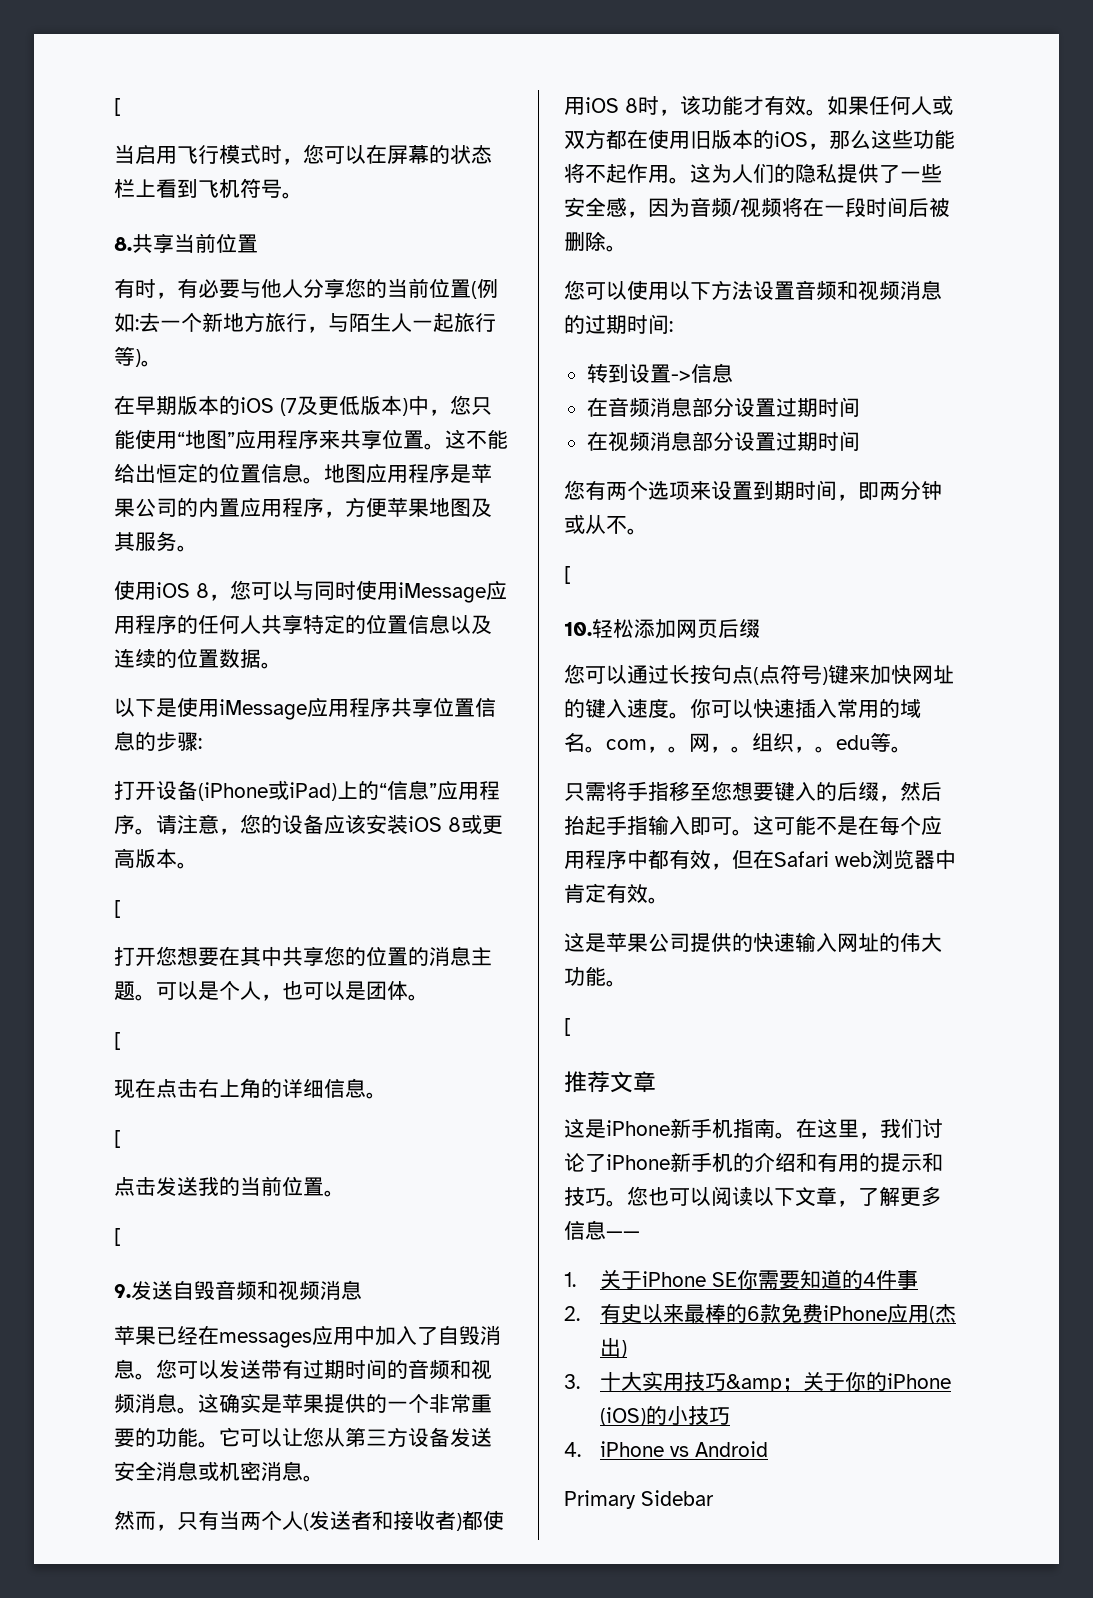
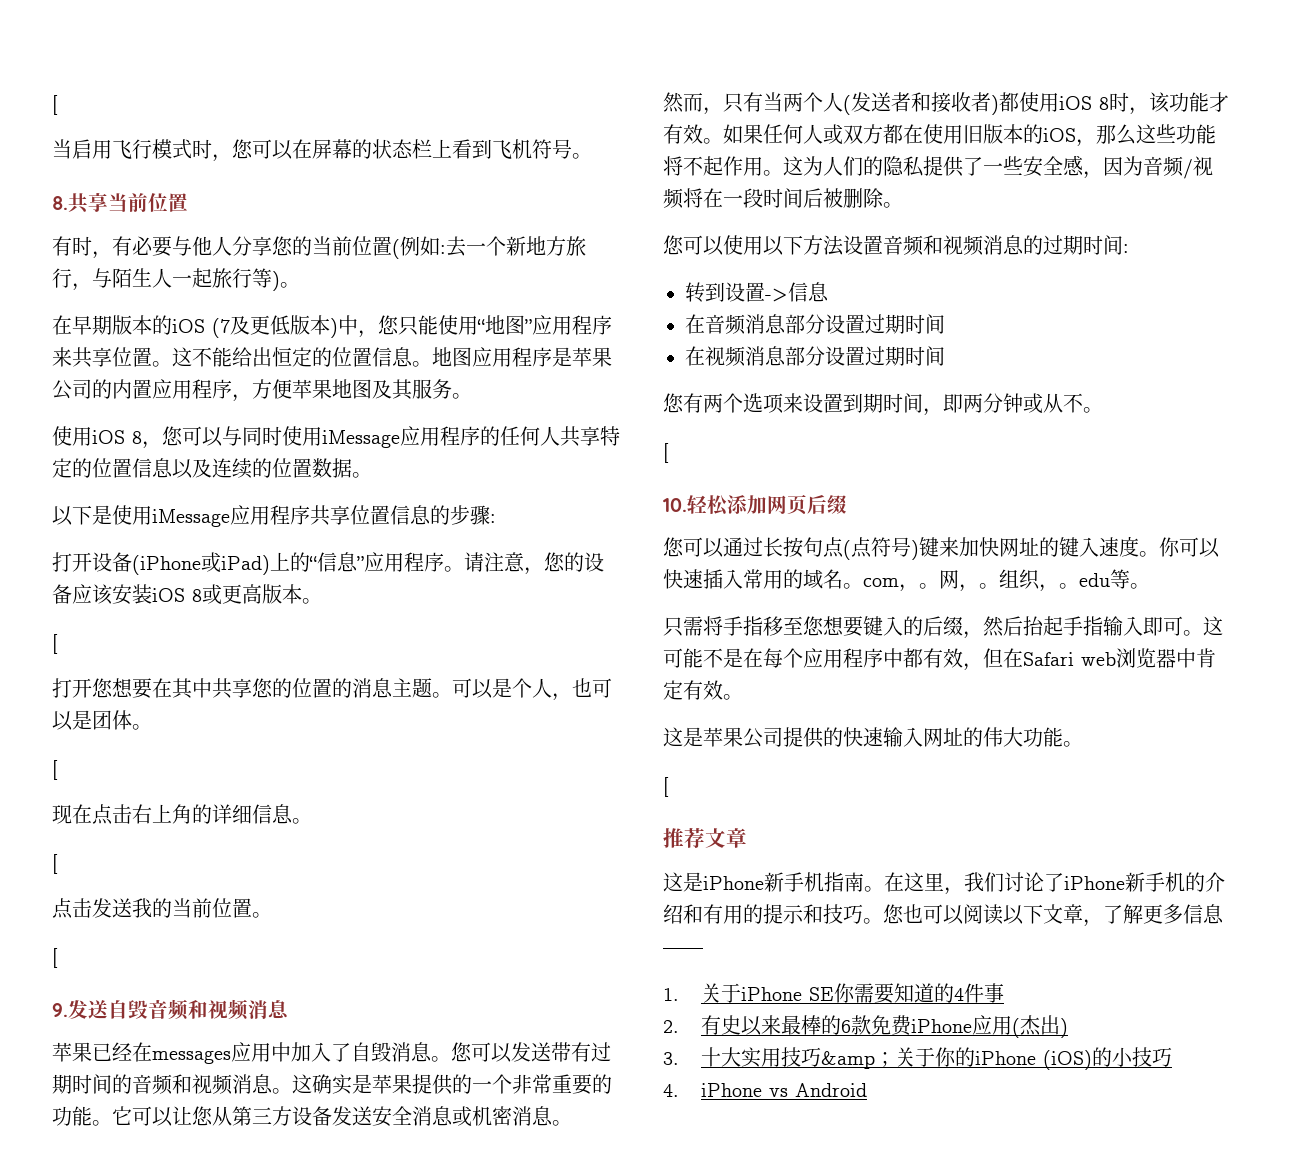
- Primary Sidebar

